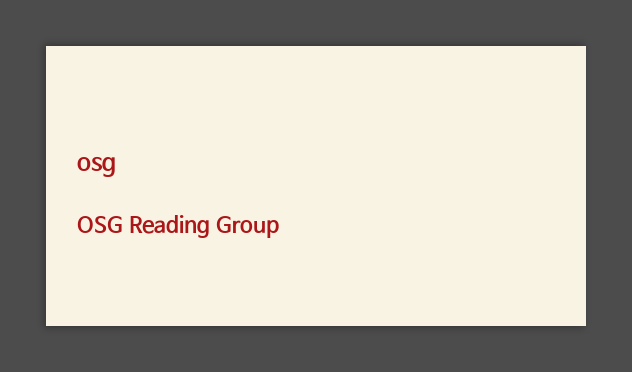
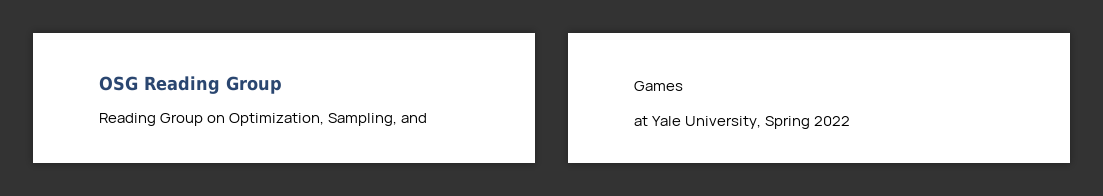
- osg
+ Reading Group on Optimization, Sampling, and Games
+ at Yale University, Spring 2022

